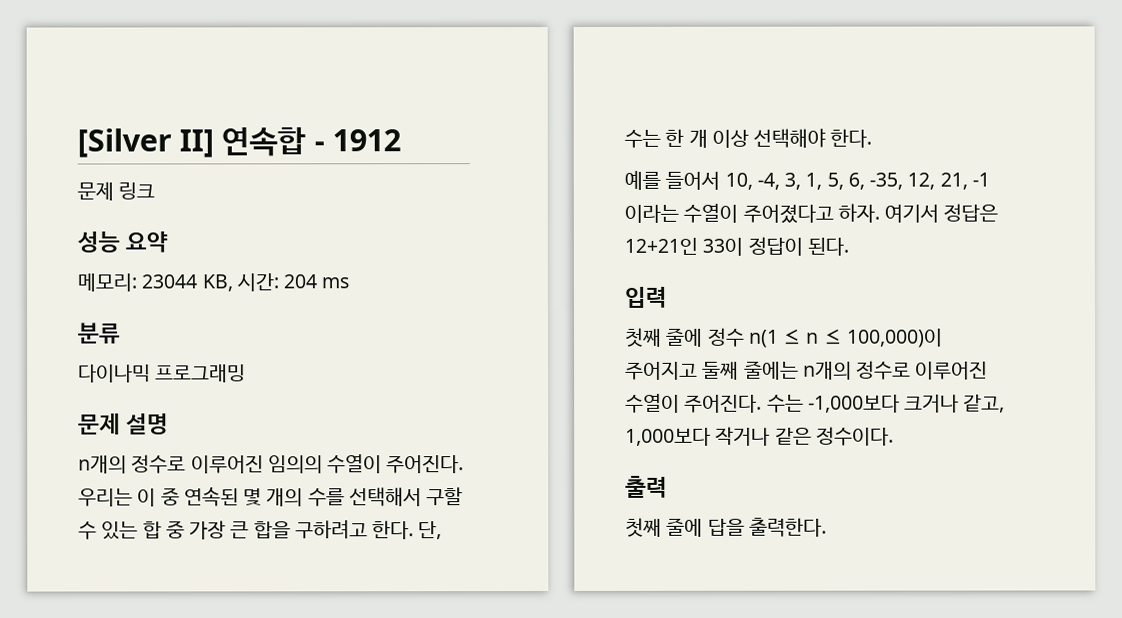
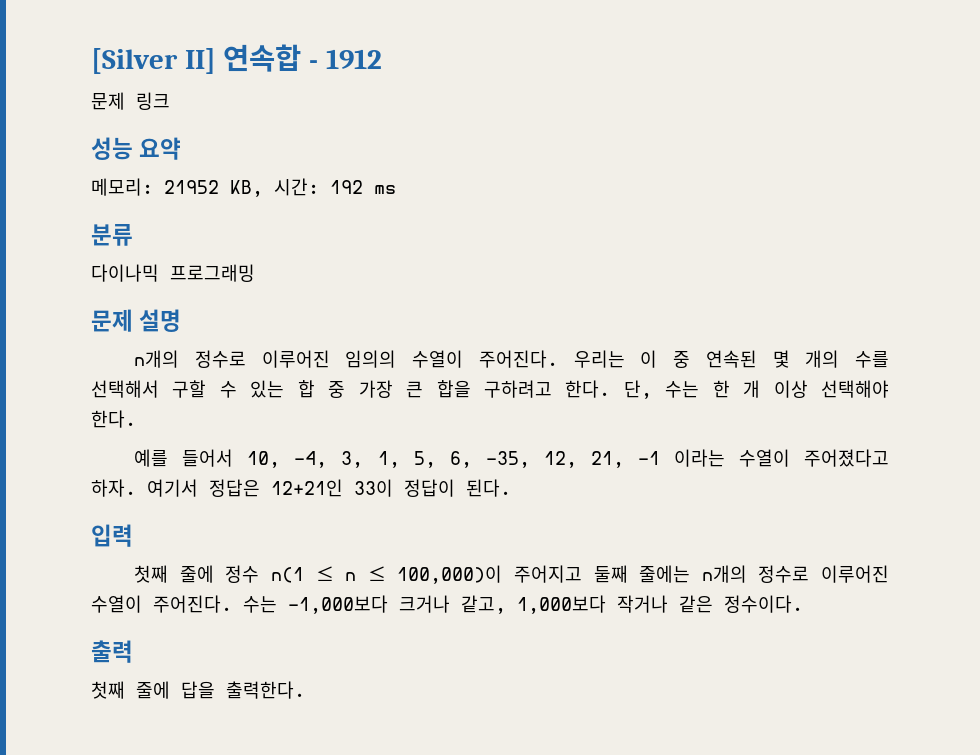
- 메모리: 23044 KB, 시간: 204 ms
+ 메모리: 21952 KB, 시간: 192 ms

